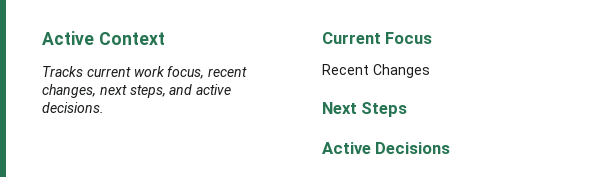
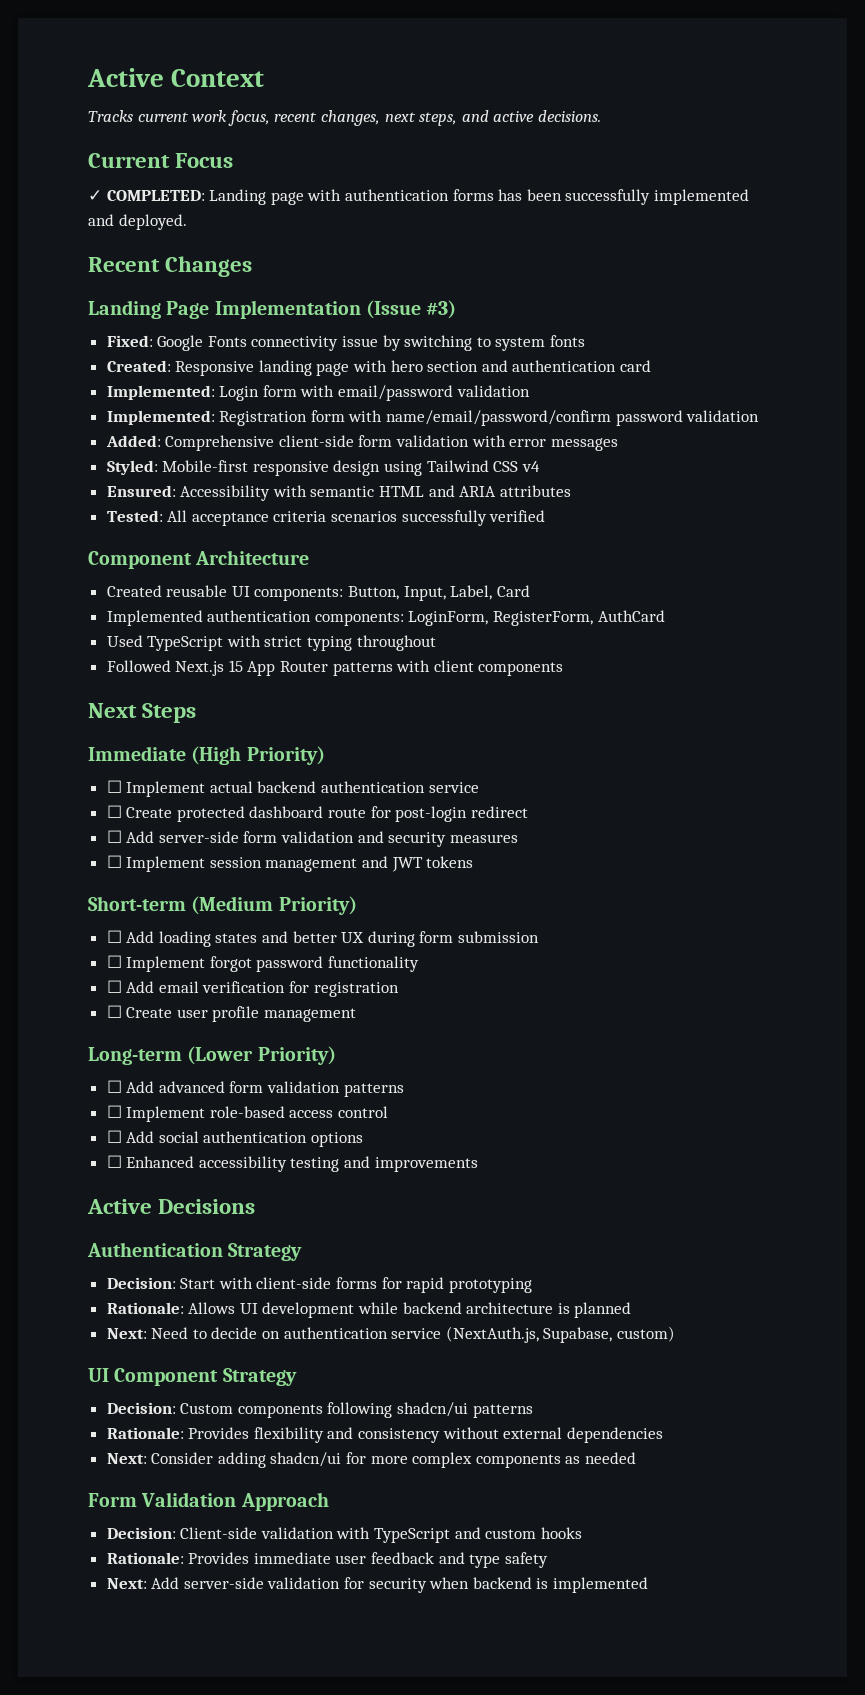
+ ✓ COMPLETED: Landing page with authentication forms has been successfully implemented and deployed.
  Recent Changes
+ Landing Page Implementation (Issue #3)
+ Fixed: Google Fonts connectivity issue by switching to system fonts
+ Created: Responsive landing page with hero section and authentication card
+ Implemented: Login form with email/password validation
+ Implemented: Registration form with name/email/password/confirm password validation
+ Added: Comprehensive client-side form validation with error messages
+ Styled: Mobile-first responsive design using Tailwind CSS v4
+ Ensured: Accessibility with semantic HTML and ARIA attributes
+ Tested: All acceptance criteria scenarios successfully verified
+ Component Architecture
+ Created reusable UI components: Button, Input, Label, Card
+ Implemented authentication components: LoginForm, RegisterForm, AuthCard
+ Used TypeScript with strict typing throughout
+ Followed Next.js 15 App Router patterns with client components
  Next Steps
+ Immediate (High Priority)
+ ☐ Implement actual backend authentication service
+ ☐ Create protected dashboard route for post-login redirect
+ ☐ Add server-side form validation and security measures
+ ☐ Implement session management and JWT tokens
+ Short-term (Medium Priority)
+ ☐ Add loading states and better UX during form submission
+ ☐ Implement forgot password functionality
+ ☐ Add email verification for registration
+ ☐ Create user profile management
+ Long-term (Lower Priority)
+ ☐ Add advanced form validation patterns
+ ☐ Implement role-based access control
+ ☐ Add social authentication options
+ ☐ Enhanced accessibility testing and improvements
  Active Decisions
+ Authentication Strategy
+ Decision: Start with client-side forms for rapid prototyping
+ Rationale: Allows UI development while backend architecture is planned
+ Next: Need to decide on authentication service (NextAuth.js, Supabase, custom)
+ UI Component Strategy
+ Decision: Custom components following shadcn/ui patterns
+ Rationale: Provides flexibility and consistency without external dependencies
+ Next: Consider adding shadcn/ui for more complex components as needed
+ Form Validation Approach
+ Decision: Client-side validation with TypeScript and custom hooks
+ Rationale: Provides immediate user feedback and type safety
+ Next: Add server-side validation for security when backend is implemented

